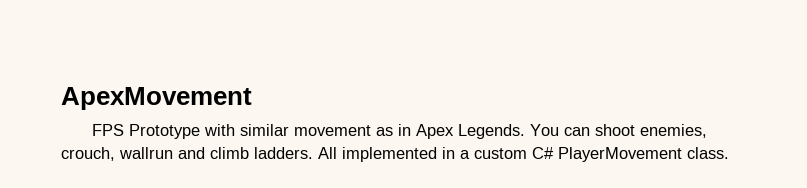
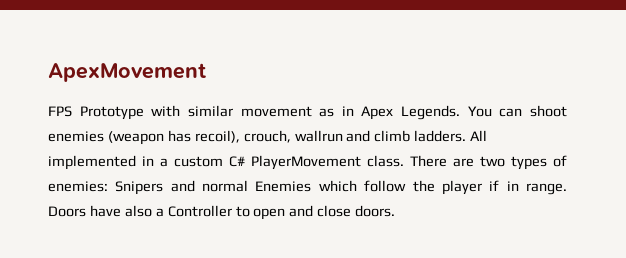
- You can shoot enemies, crouch, wallrun and climb ladders.
+ You can shoot enemies (weapon has recoil), crouch, wallrun and climb ladders.
+ There are two types of enemies: Snipers and normal Enemies which follow the player if in range. Doors have also a Controller to open and close doors.

